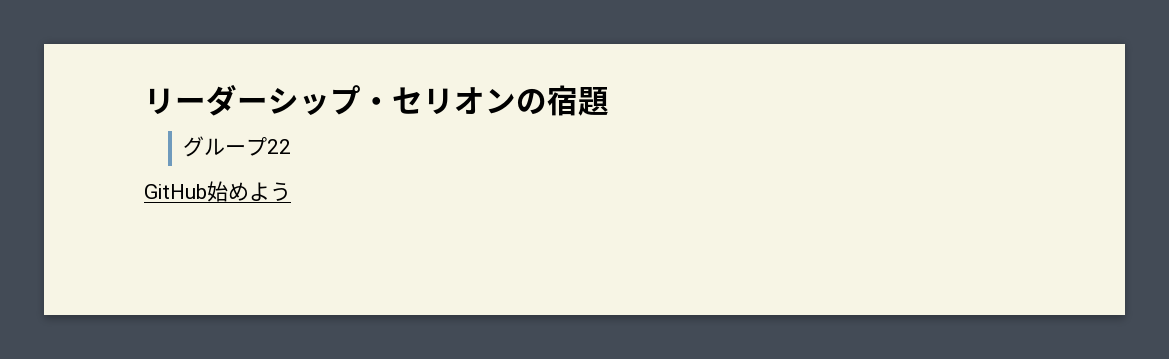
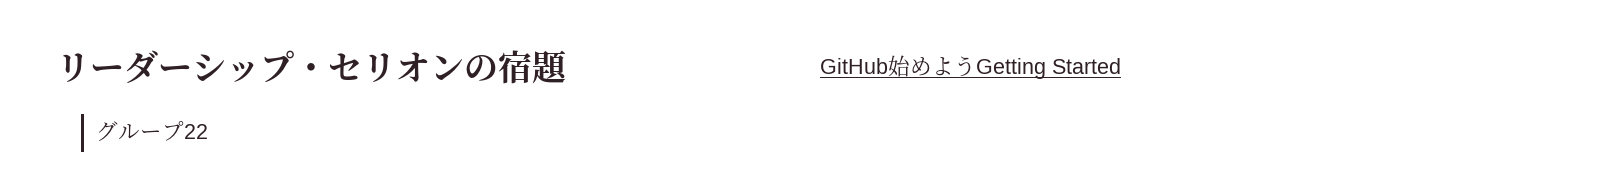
- GitHub始めよう
+ GitHub始めようGetting Started

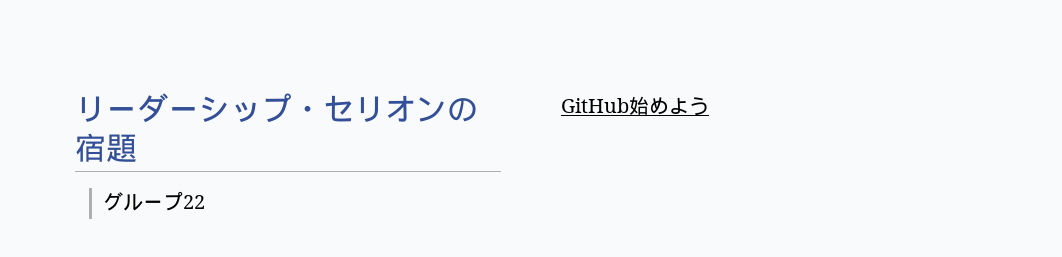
- GitHub始めようGetting Started
+ GitHub始めよう

